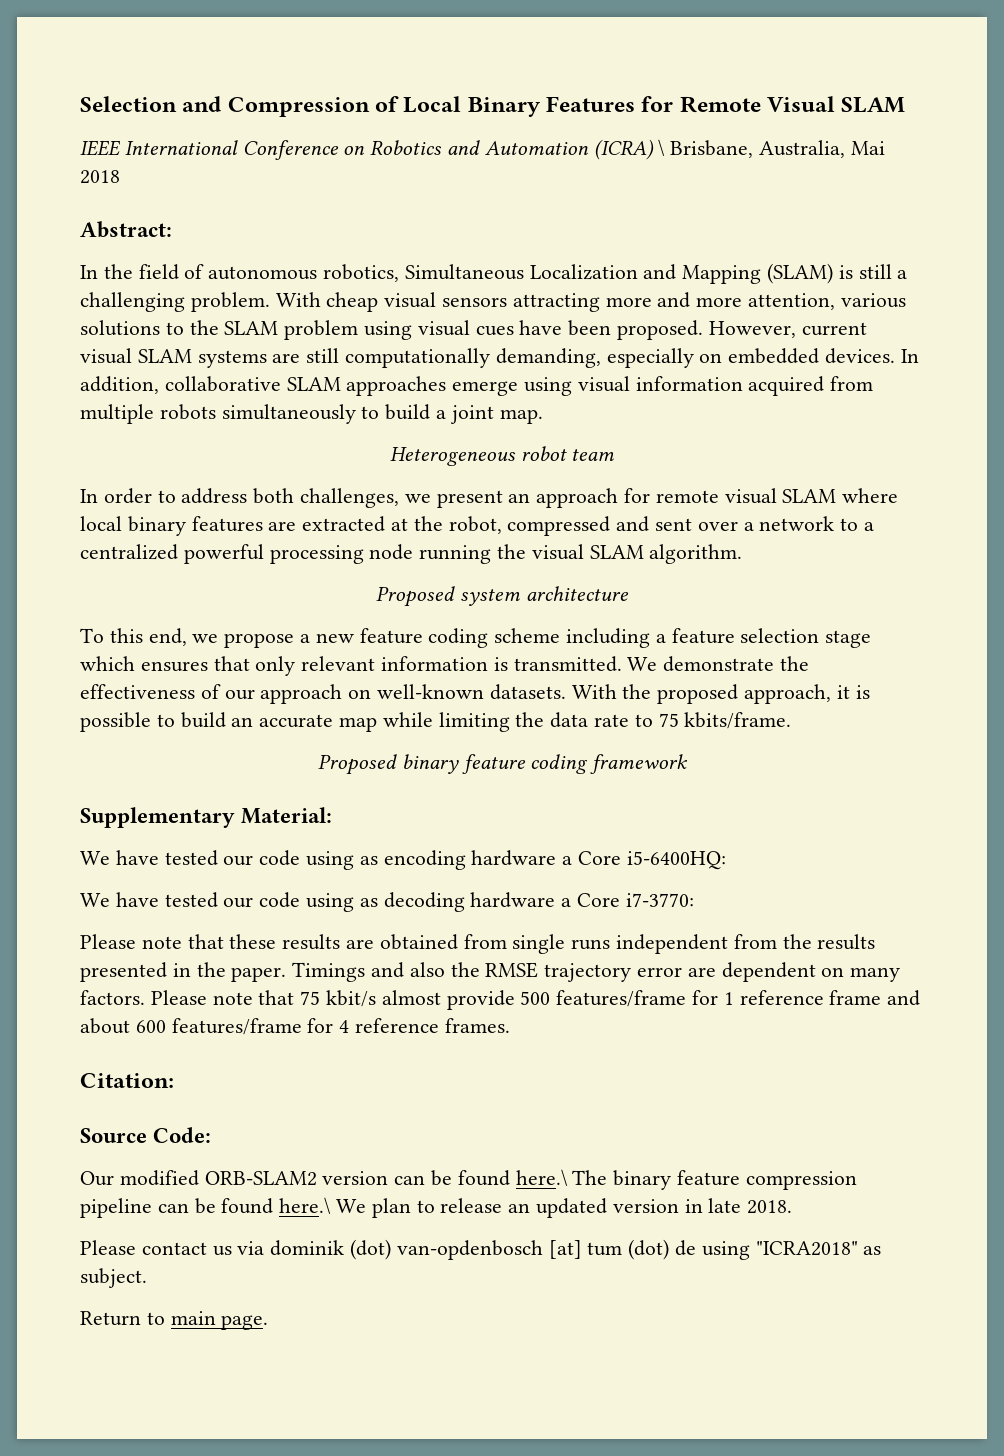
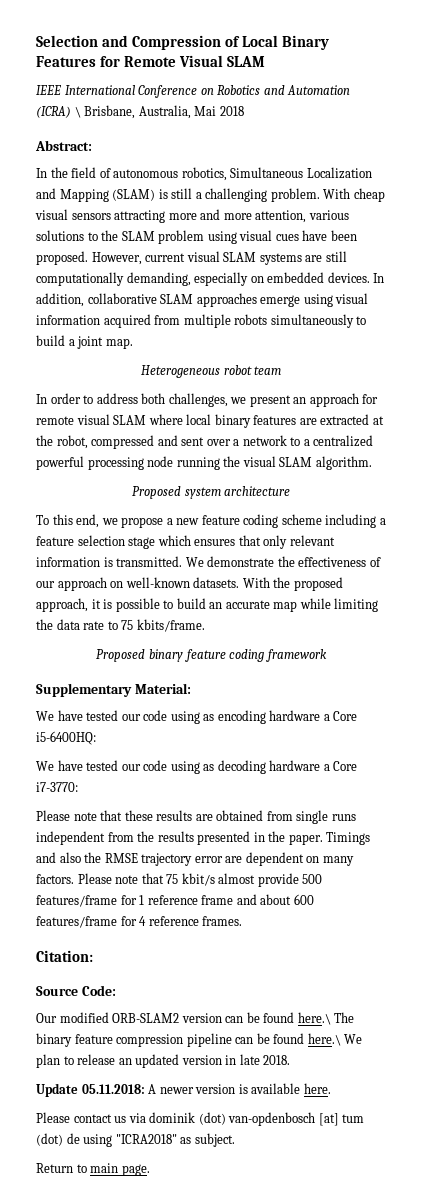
+ Update 05.11.2018: A newer version is available here.

